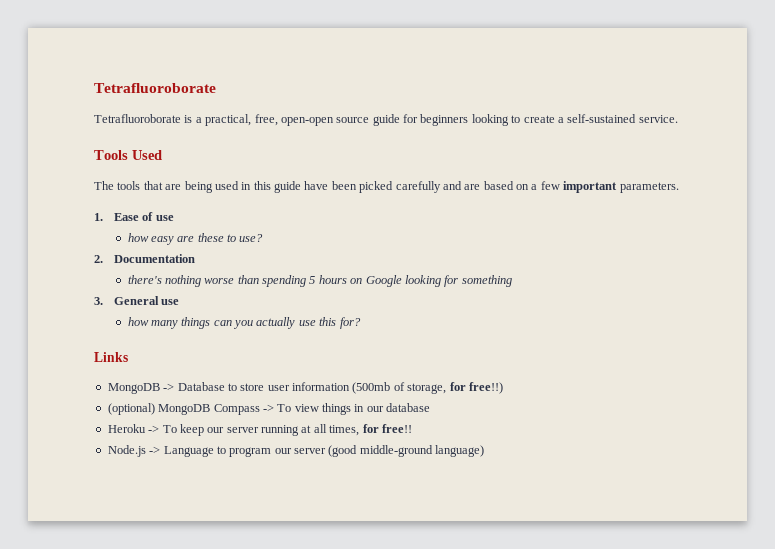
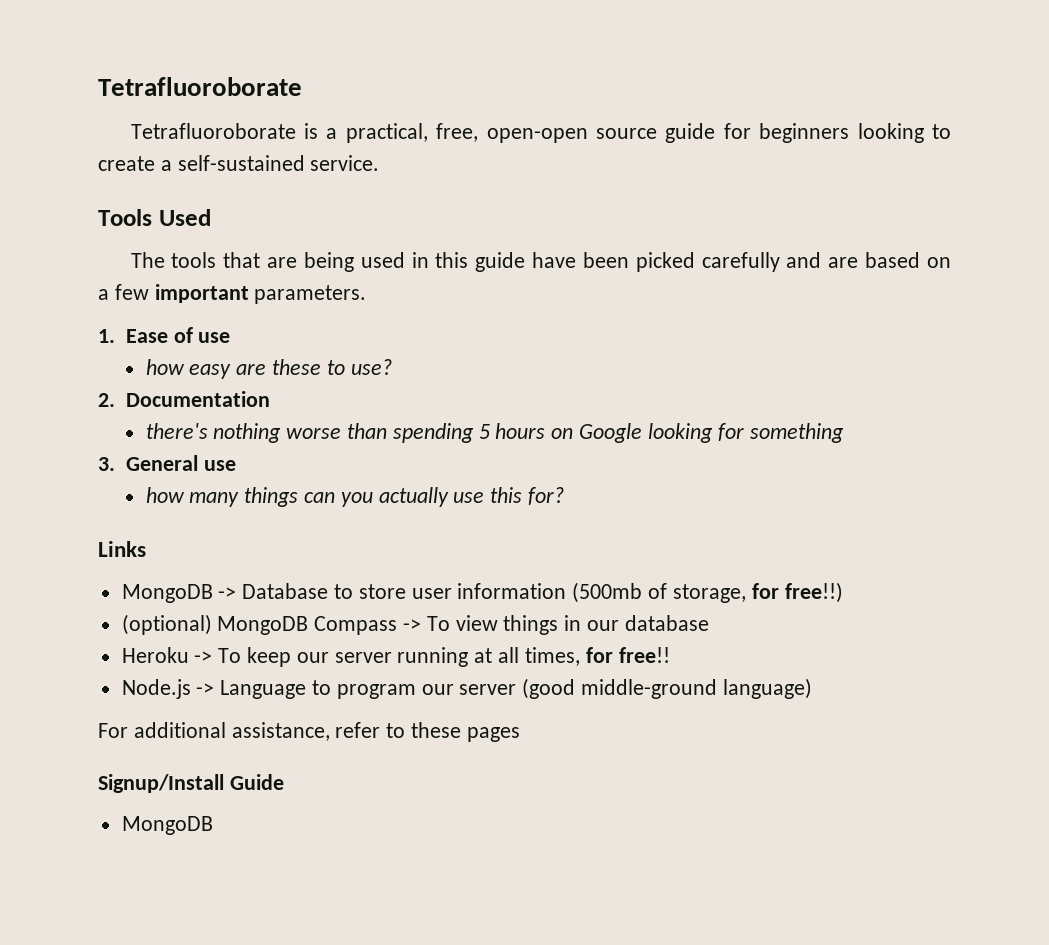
+ For additional assistance, refer to these pages
+ Signup/Install Guide
+ MongoDB

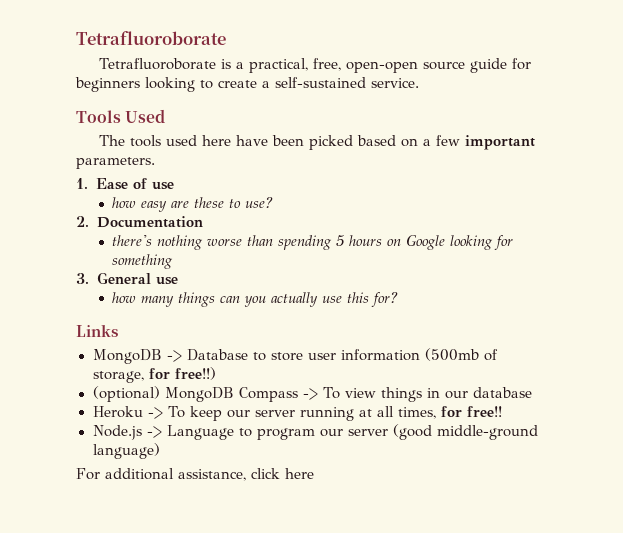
- The tools that are being used in this guide have been picked carefully and are based on a few important parameters.
+ The tools used here have been picked based on a few important parameters.
- For additional assistance, refer to these pages
- Signup/Install Guide
- MongoDB
+ For additional assistance, click here

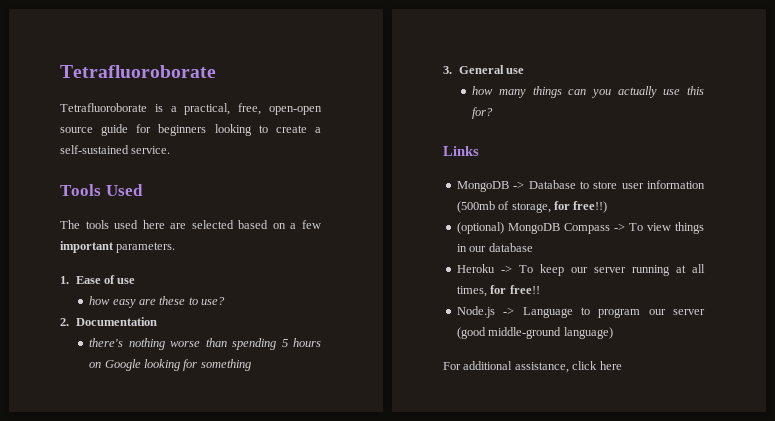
- The tools used here have been picked based on a few important parameters.
+ The tools used here are selected based on a few important parameters.

